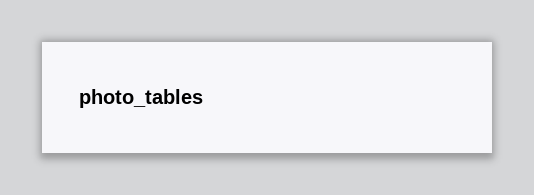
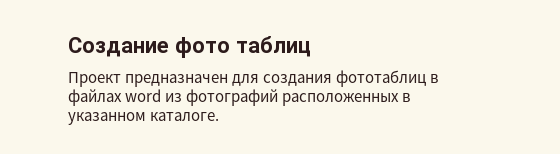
- photo_tables
+ Создание фото таблиц
+ Проект предназначен для создания фототаблиц в файлах word из фотографий расположенных в указанном каталоге.

